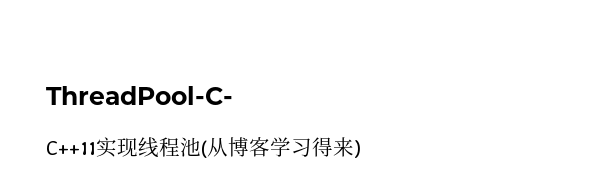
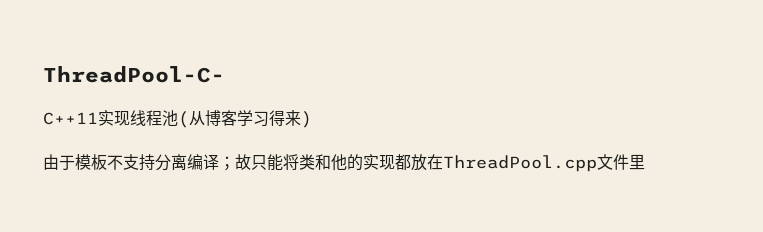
+ 由于模板不支持分离编译；故只能将类和他的实现都放在ThreadPool.cpp文件里

